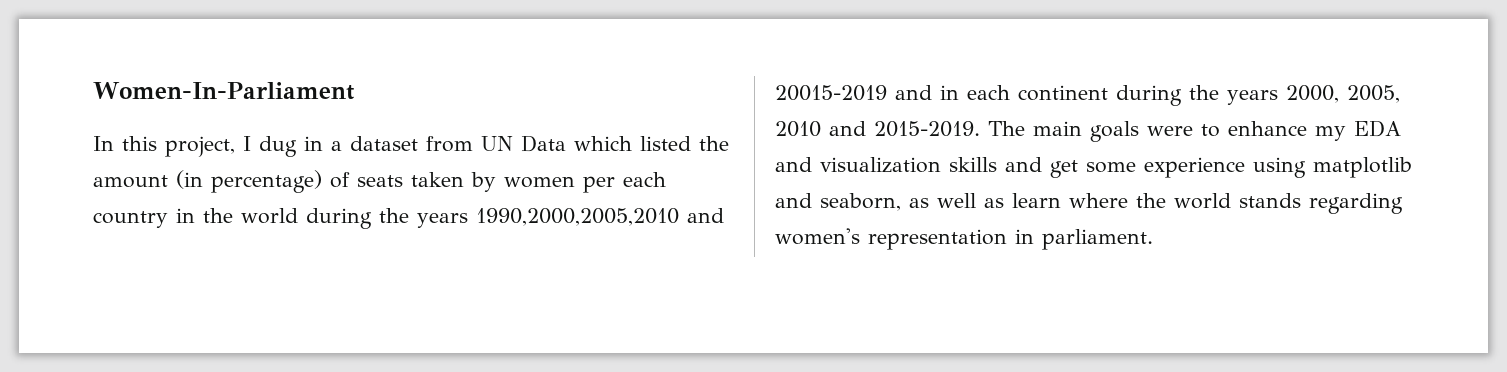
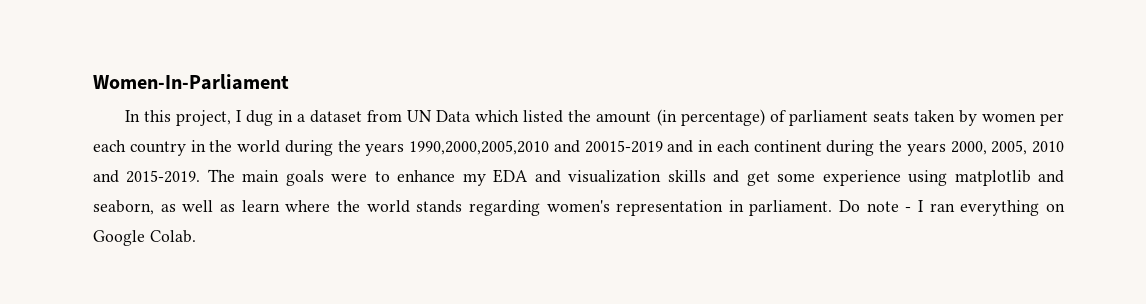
- In this project, I dug in a dataset from UN Data which listed the amount (in percentage) of seats taken by women per each country in the world during the years 1990,2000,2005,2010 and 20015-2019 and in each continent during the years 2000, 2005, 2010 and 2015-2019.
+ In this project, I dug in a dataset from UN Data which listed the amount (in percentage) of parliament seats taken by women per each country in the world during the years 1990,2000,2005,2010 and 20015-2019 and in each continent during the years 2000, 2005, 2010 and 2015-2019.
+ Do note - I ran everything on Google Colab.

